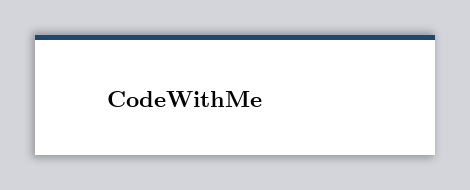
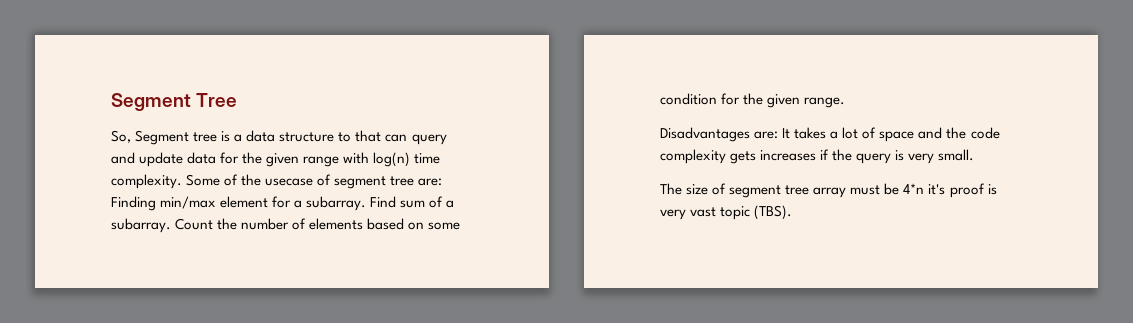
- CodeWithMe
+ Segment Tree
+ So, Segment tree is a data structure to that can query and update data for the given range with log(n) time complexity. Some of the usecase of segment tree are: Finding min/max element for a subarray. Find sum of a subarray. Count the number of elements based on some condition for the given range.
+ Disadvantages are: It takes a lot of space and the code complexity gets increases if the query is very small.
+ The size of segment tree array must be 4*n it's proof is very vast topic (TBS).

